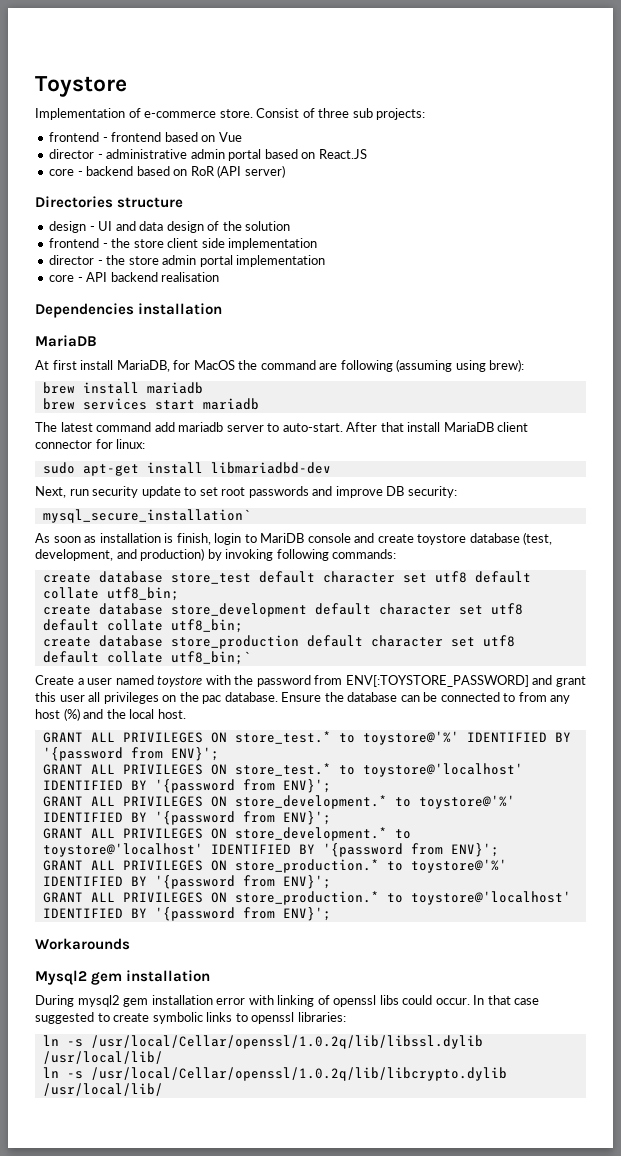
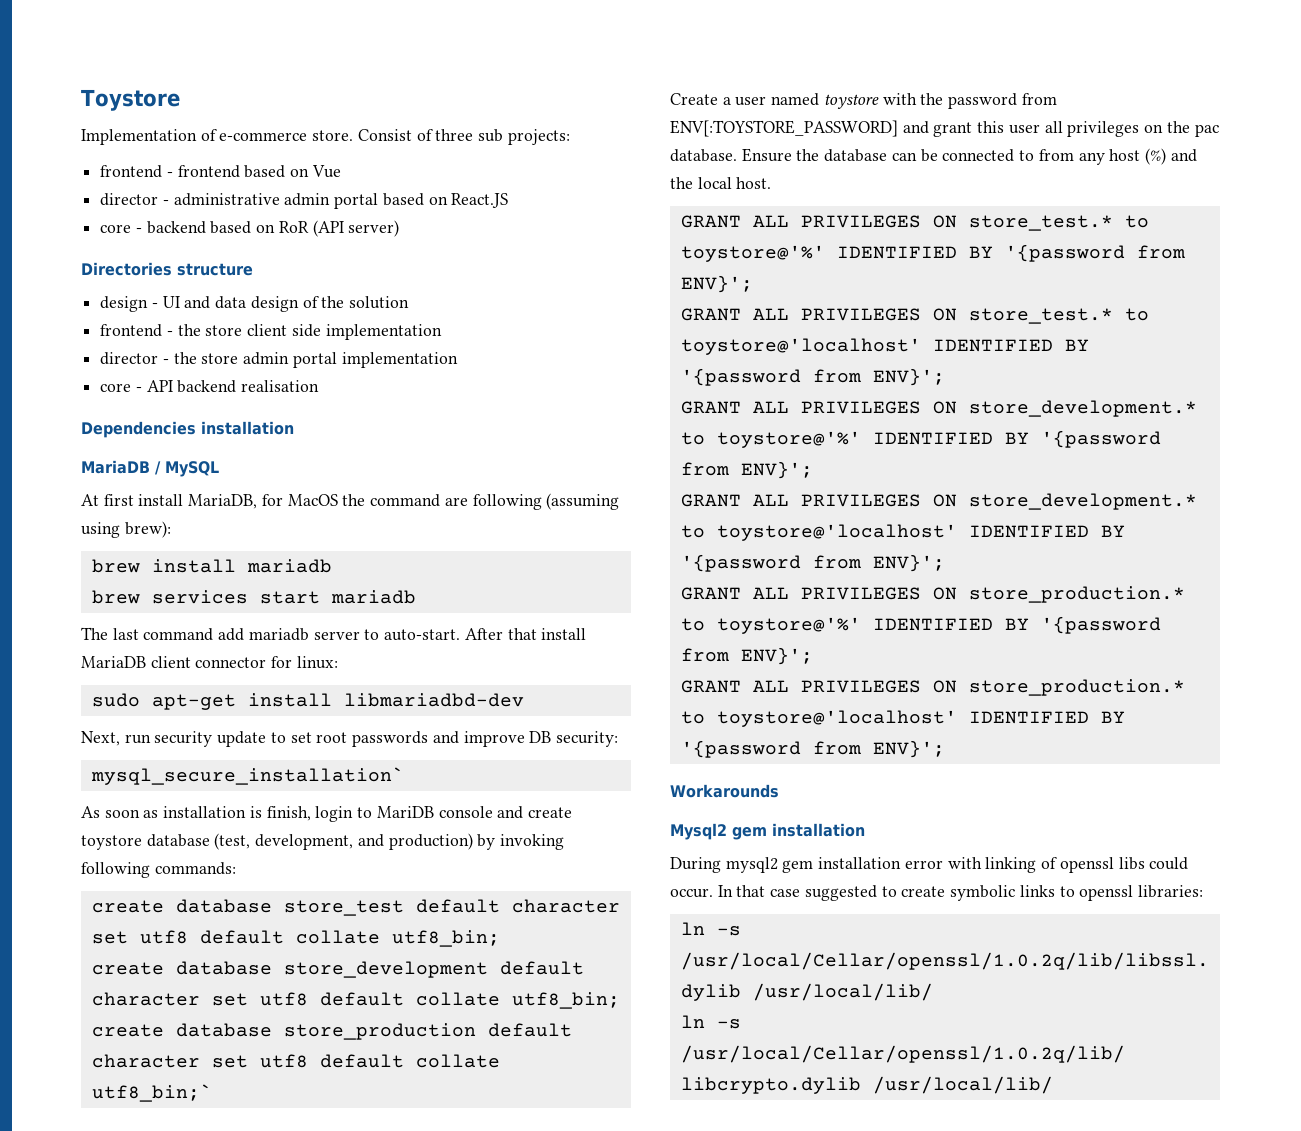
  Dependencies installation
- MariaDB
+ MariaDB / MySQL
- The latest command add mariadb server to auto-start.
+ The last command add mariadb server to auto-start.

